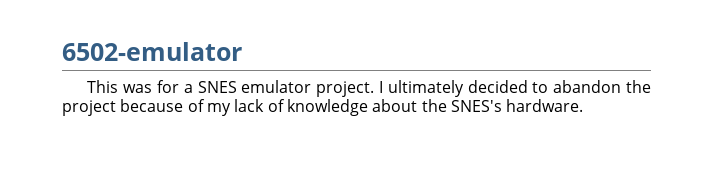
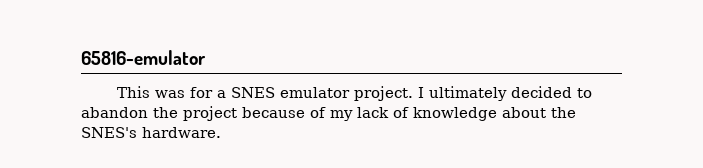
- 6502-emulator
+ 65816-emulator

